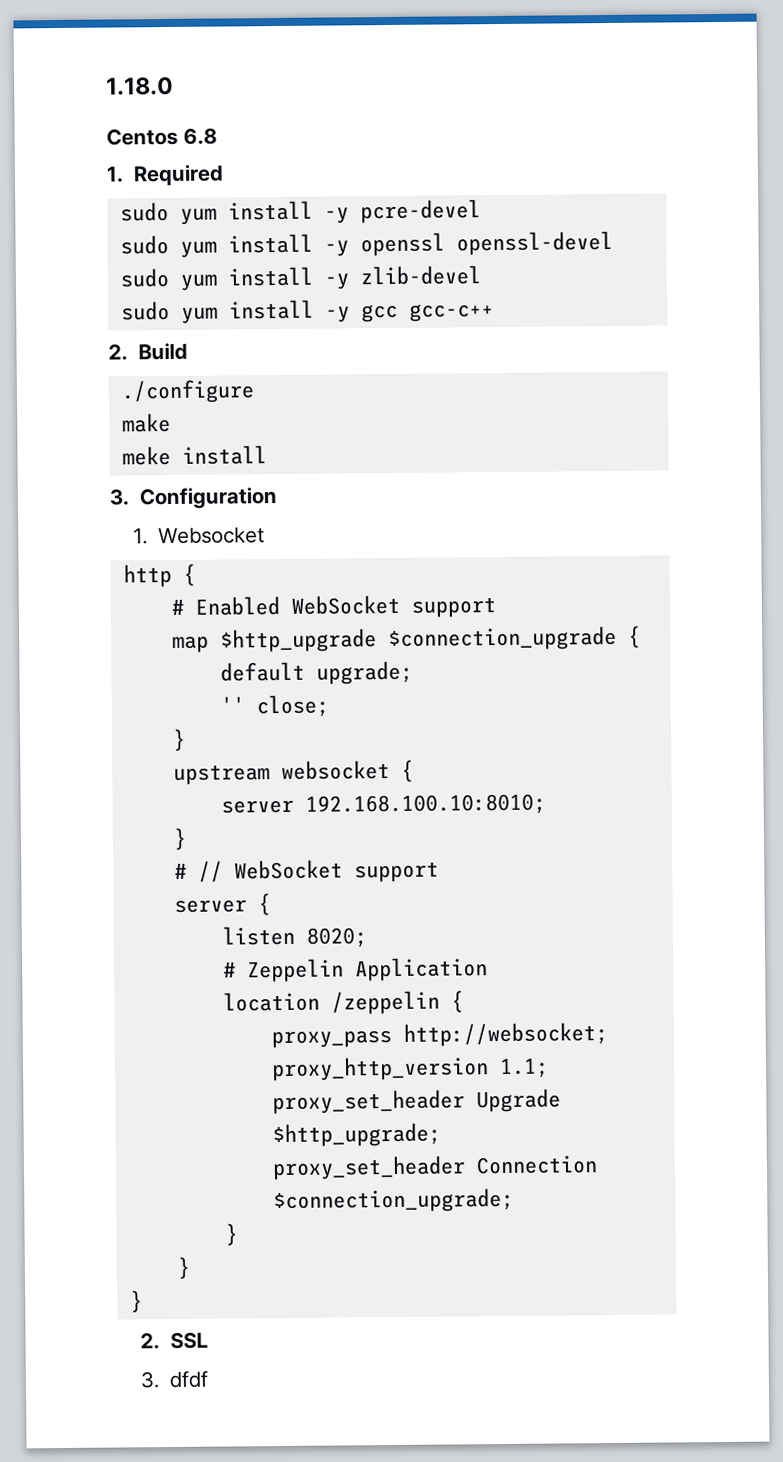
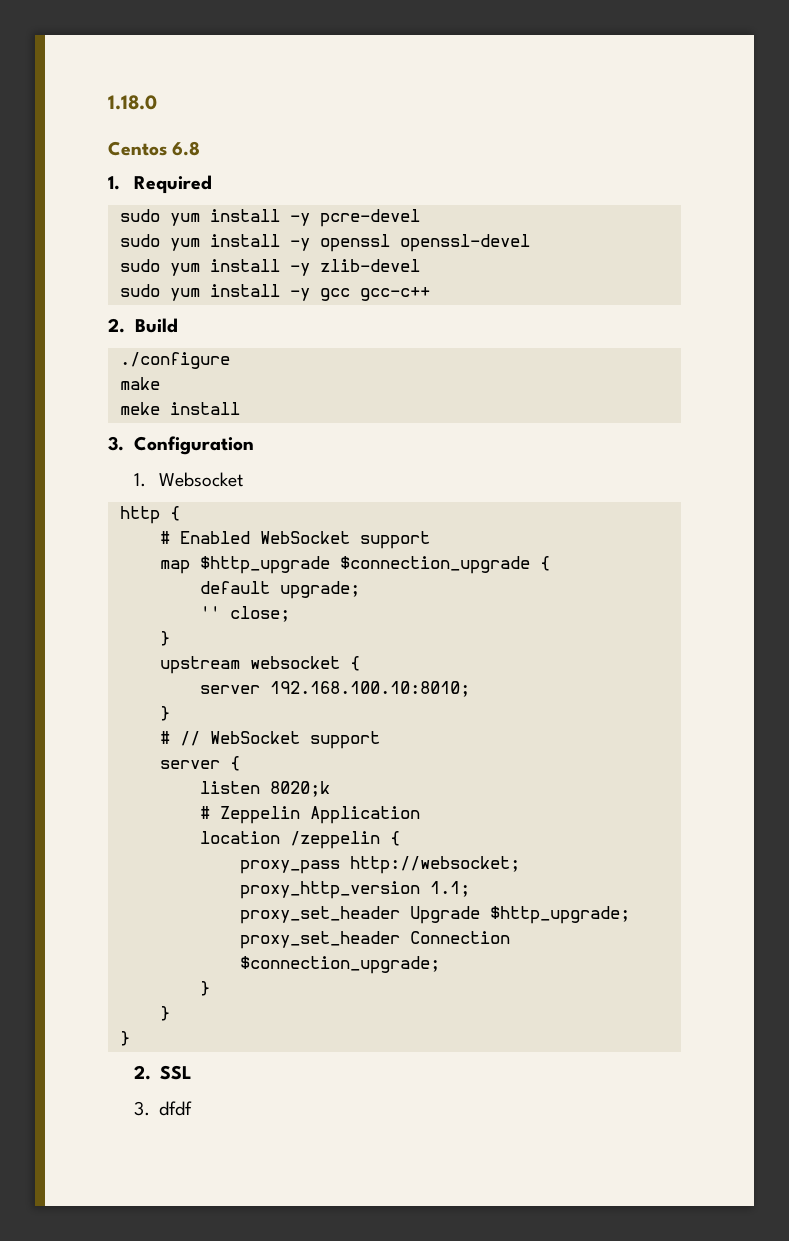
- listen 8020;
+ listen 8020;k

